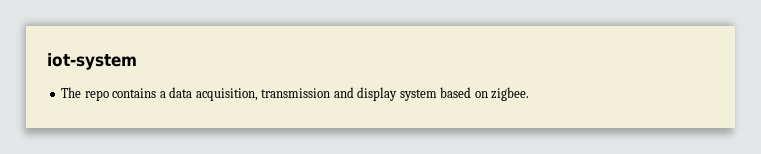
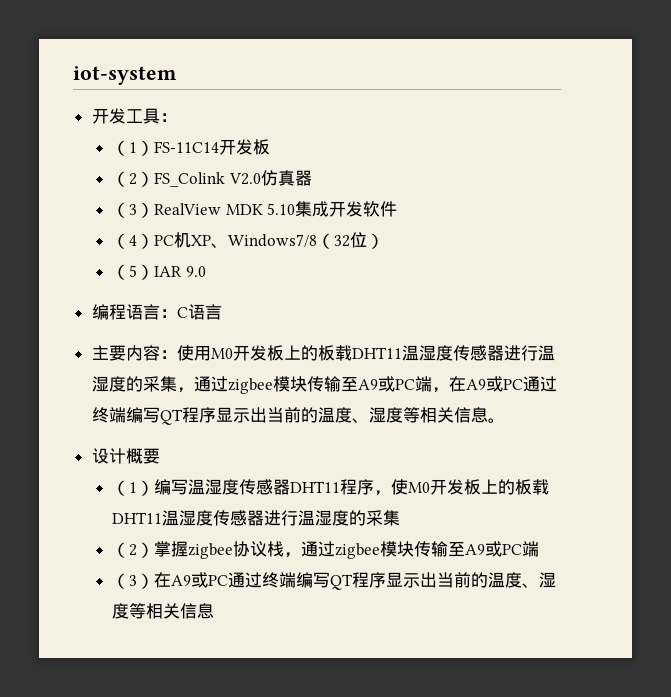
- The repo contains a data acquisition, transmission and display system based on zigbee.
+ 开发工具：
+ （1）FS-11C14开发板
+ （2）FS_Colink V2.0仿真器
+ （3）RealView MDK 5.10集成开发软件
+ （4）PC机XP、Windows7/8（32位）
+ （5）IAR 9.0
+ 编程语言：C语言
+ 主要内容：使用M0开发板上的板载DHT11温湿度传感器进行温湿度的采集，通过zigbee模块传输至A9或PC端，在A9或PC通过终端编写QT程序显示出当前的温度、湿度等相关信息。
+ 设计概要
+ （1）编写温湿度传感器DHT11程序，使M0开发板上的板载DHT11温湿度传感器进行温湿度的采集
+ （2）掌握zigbee协议栈，通过zigbee模块传输至A9或PC端
+ （3）在A9或PC通过终端编写QT程序显示出当前的温度、湿度等相关信息

